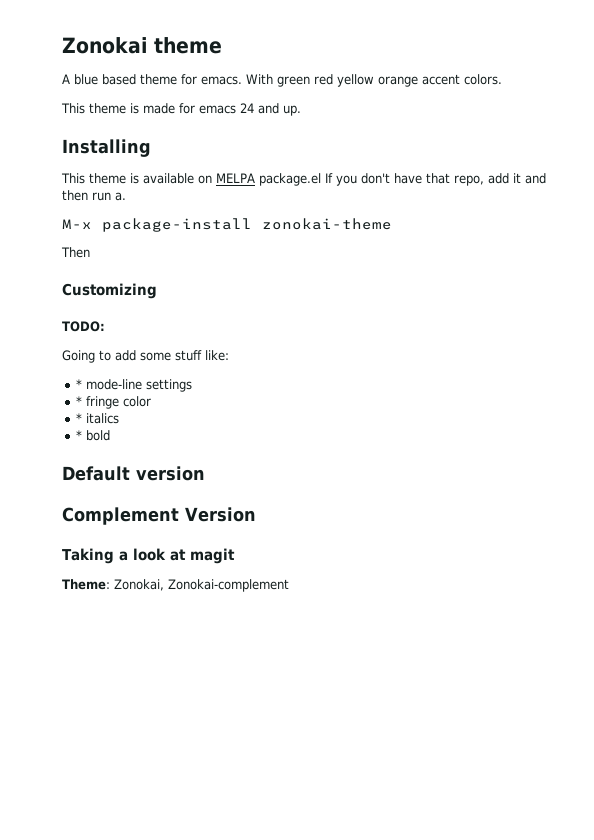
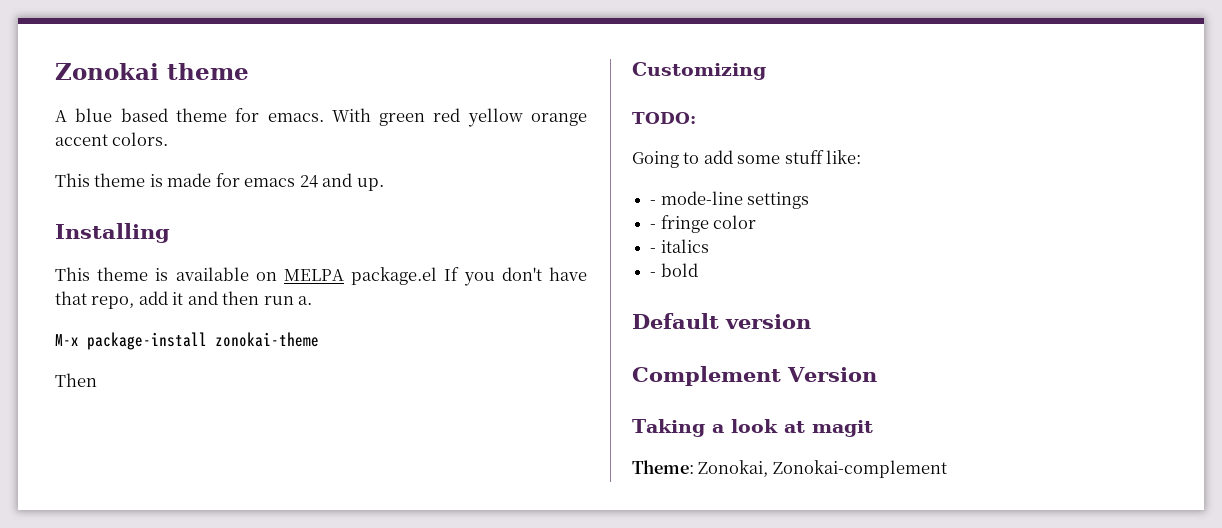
- * mode-line settings
+ - mode-line settings
- * fringe color
+ - fringe color
- * italics
+ - italics
- * bold
+ - bold

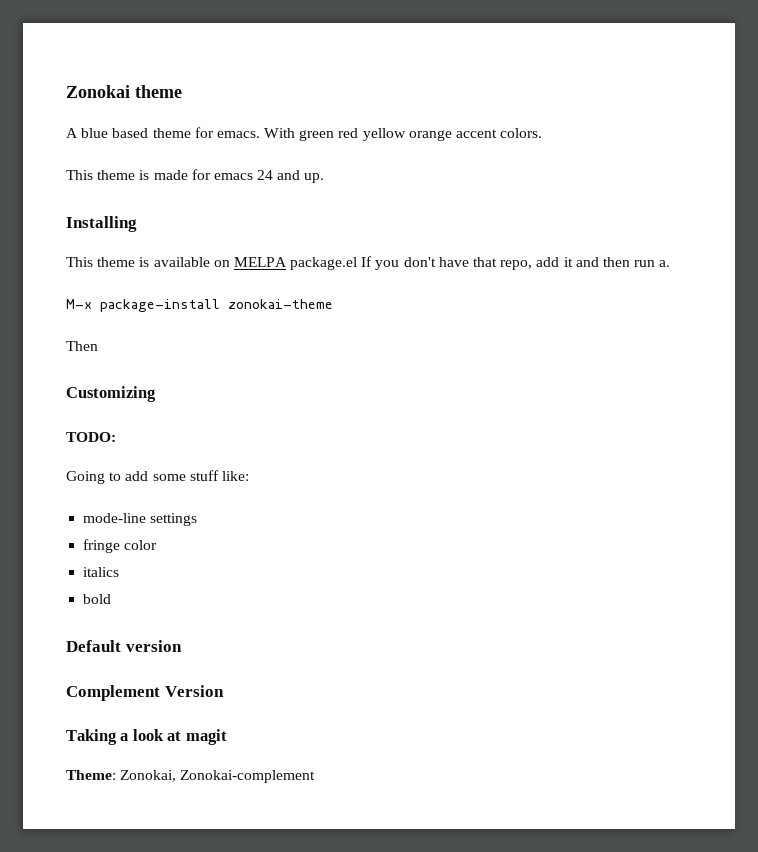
- - mode-line settings
+ mode-line settings
- - fringe color
+ fringe color
- - italics
+ italics
- - bold
+ bold

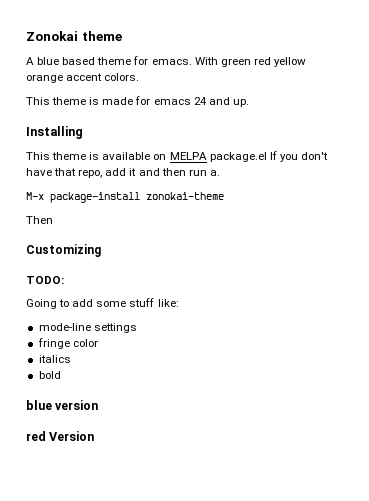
- Default version
+ blue version
- Complement Version
+ red Version
- Taking a look at magit
- Theme: Zonokai, Zonokai-complement

